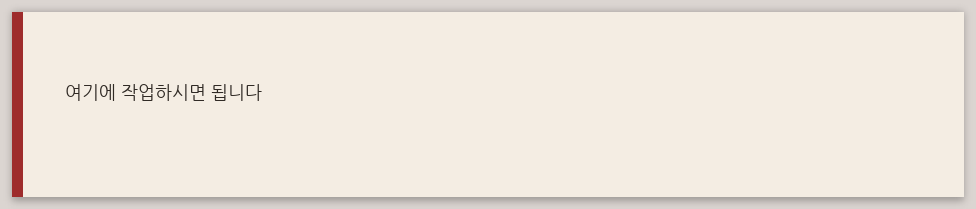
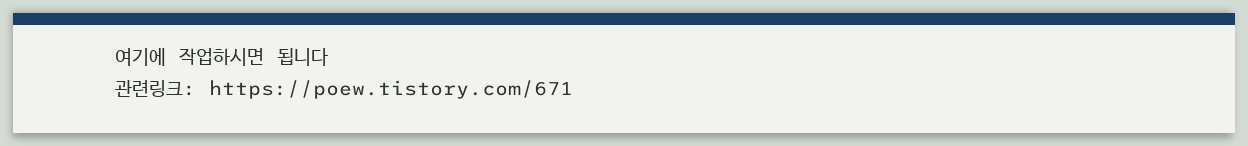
+ 관련링크: https://poew.tistory.com/671

